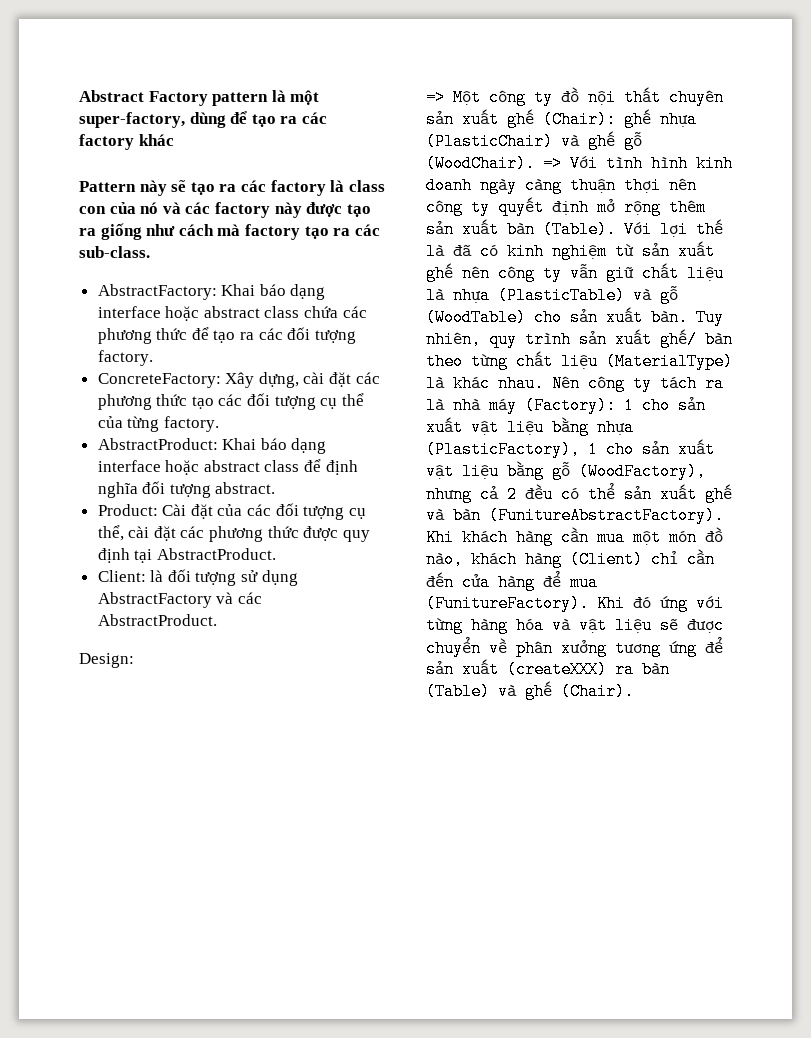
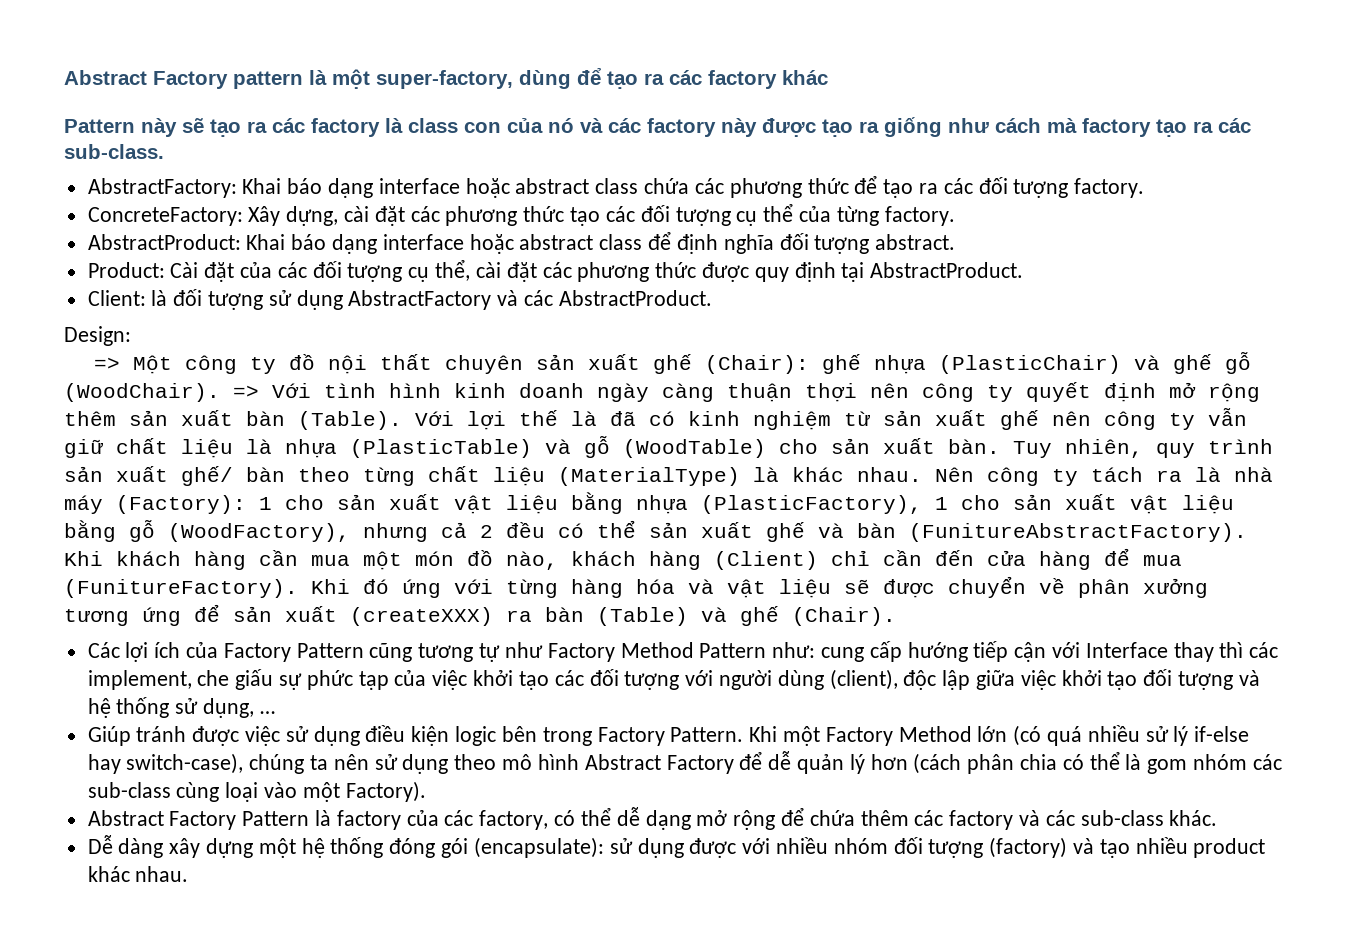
+ Các lợi ích của Factory Pattern cũng tương tự như Factory Method Pattern như: cung cấp hướng tiếp cận với Interface thay thì các implement, che giấu sự phức tạp của việc khởi tạo các đối tượng với người dùng (client), độc lập giữa việc khởi tạo đối tượng và hệ thống sử dụng, …
+ Giúp tránh được việc sử dụng điều kiện logic bên trong Factory Pattern. Khi một Factory Method lớn (có quá nhiều sử lý if-else hay switch-case), chúng ta nên sử dụng theo mô hình Abstract Factory để dễ quản lý hơn (cách phân chia có thể là gom nhóm các sub-class cùng loại vào một Factory).
+ Abstract Factory Pattern là factory của các factory, có thể dễ dạng mở rộng để chứa thêm các factory và các sub-class khác.
+ Dễ dàng xây dựng một hệ thống đóng gói (encapsulate): sử dụng được với nhiều nhóm đối tượng (factory) và tạo nhiều product khác nhau.

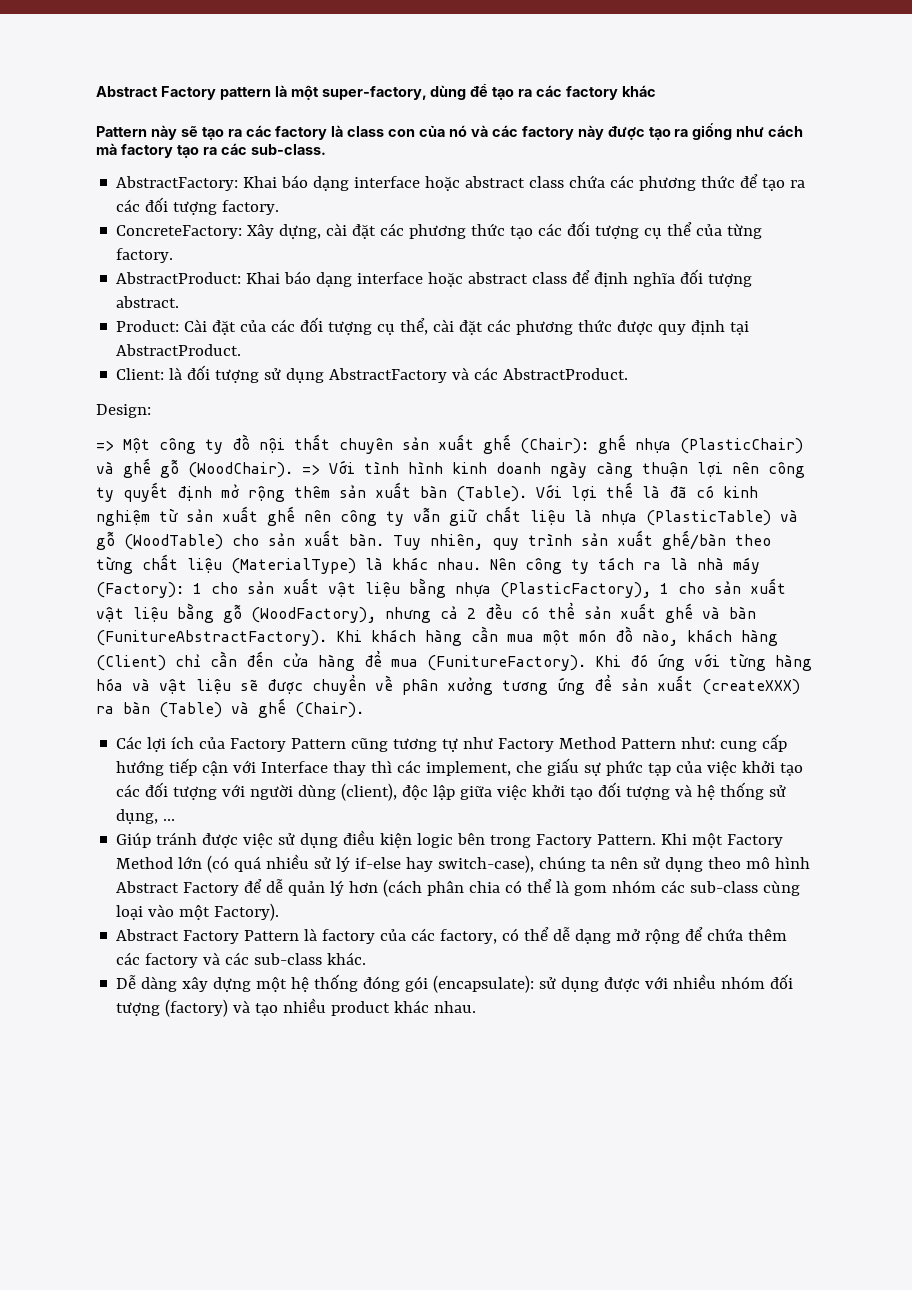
- => Với tình hình kinh doanh ngày càng thuận thợi nên công ty quyết định mở rộng thêm sản xuất bàn (Table).
+ => Với tình hình kinh doanh ngày càng thuận lợi nên công ty quyết định mở rộng thêm sản xuất bàn (Table).
- Tuy nhiên, quy trình sản xuất ghế/ bàn theo từng chất liệu (MaterialType) là khác nhau.
+ Tuy nhiên, quy trình sản xuất ghế/bàn theo từng chất liệu (MaterialType) là khác nhau.

